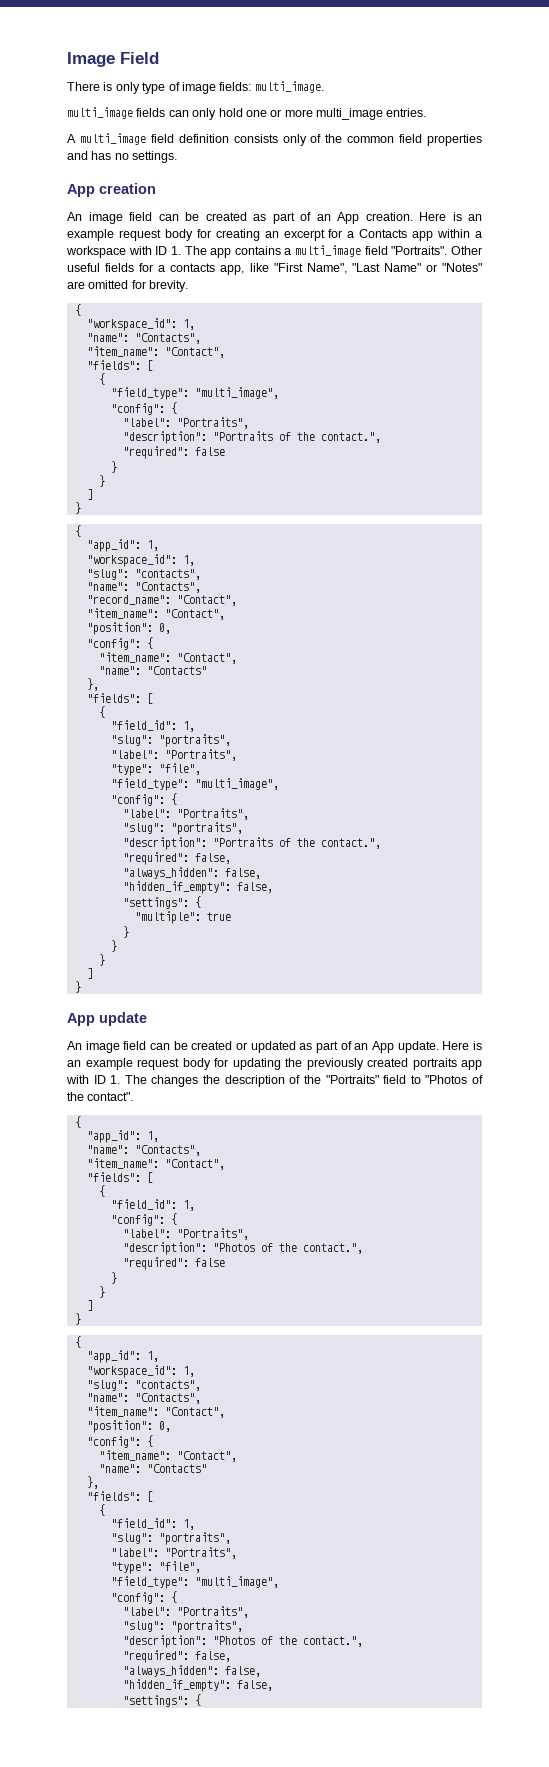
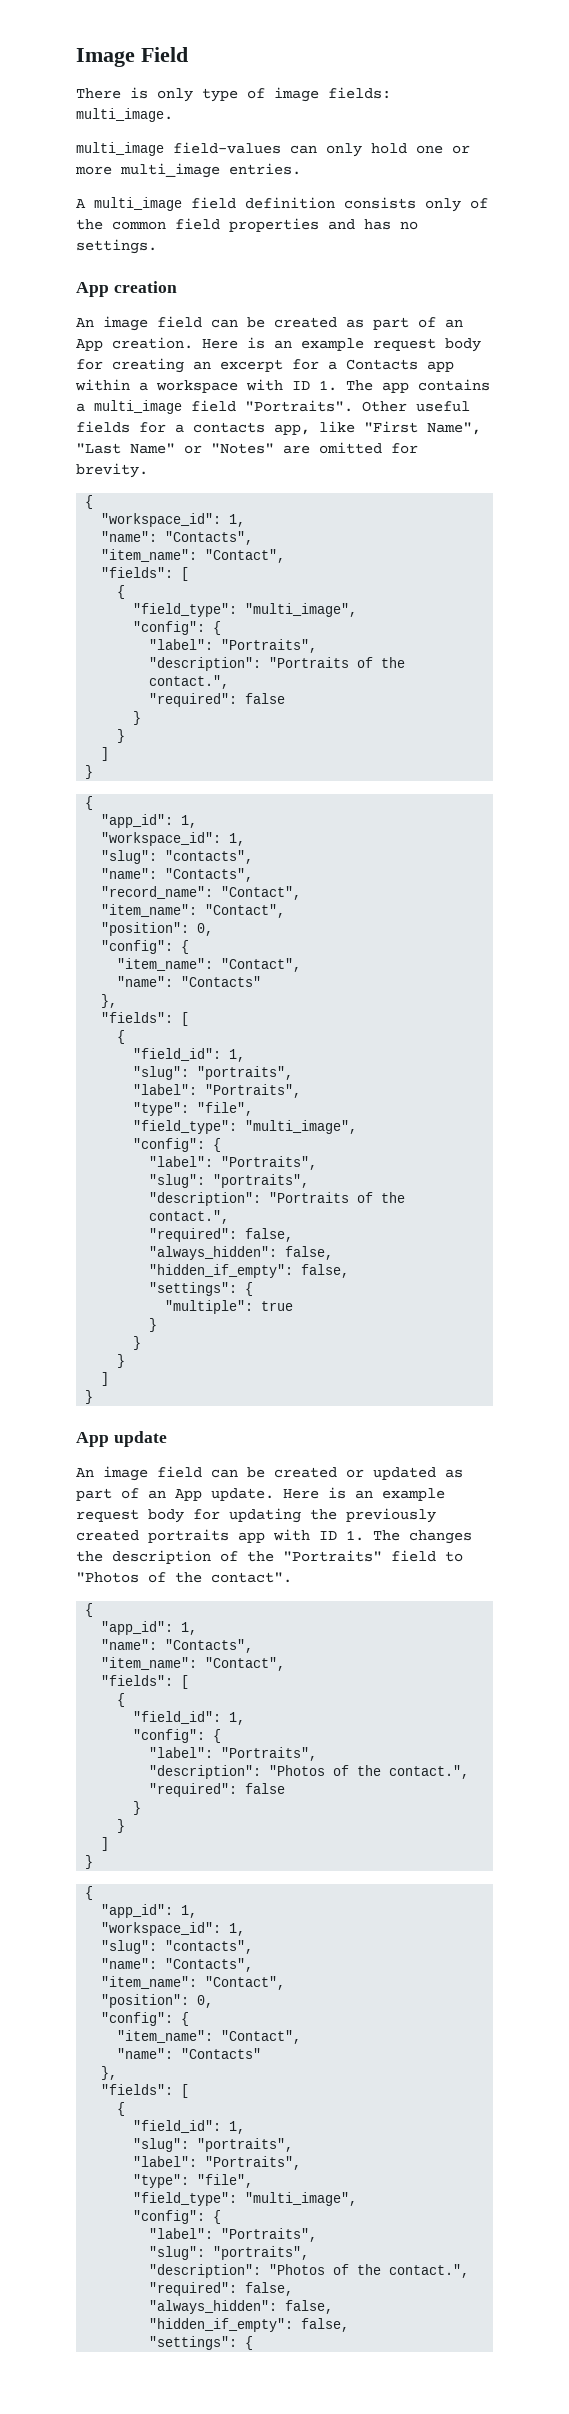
- multi_image fields can only hold one or more multi_image entries.
+ multi_image field-values can only hold one or more multi_image entries.

